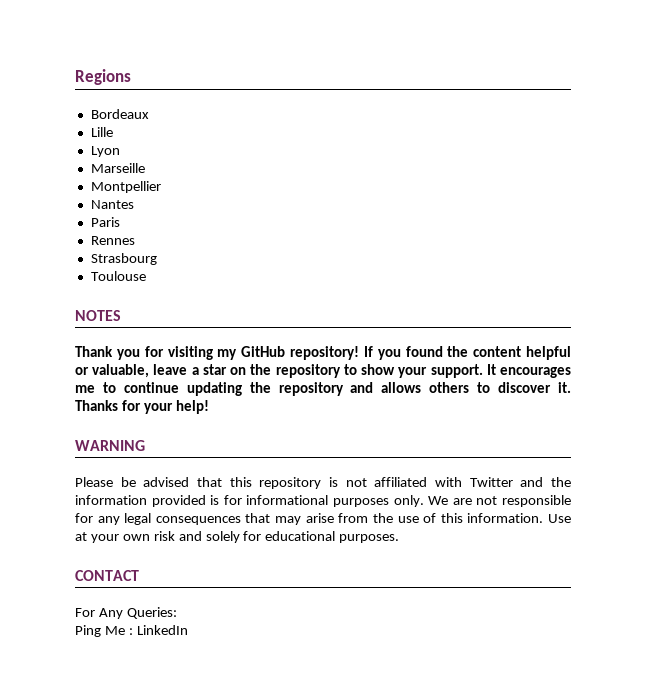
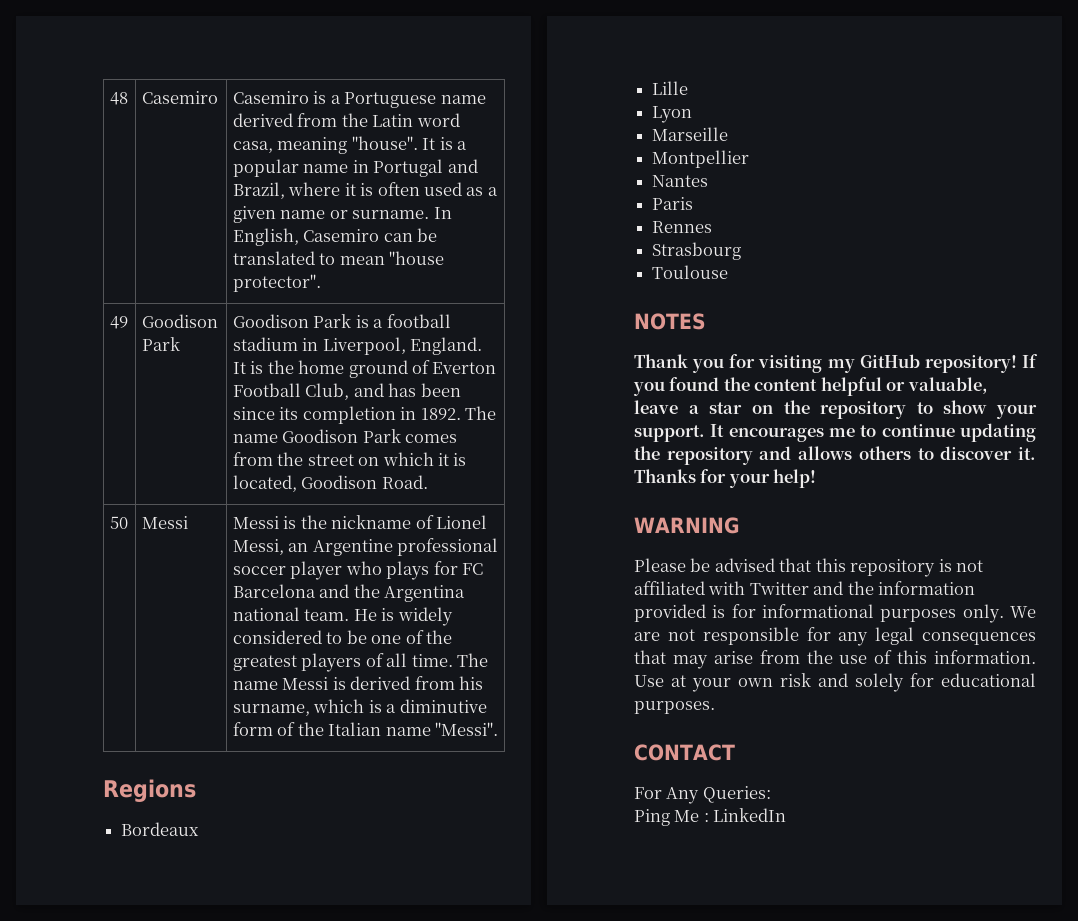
+ 48 | Casemiro | Casemiro is a Portuguese name derived from the Latin word casa, meaning "house". It is a popular name in Portugal and Brazil, where it is often used as a given name or surname. In English, Casemiro can be translated to mean "house protector".
+ 49 | Goodison Park | Goodison Park is a football stadium in Liverpool, England. It is the home ground of Everton Football Club, and has been since its completion in 1892. The name Goodison Park comes from the street on which it is located, Goodison Road.
+ 50 | Messi | Messi is the nickname of Lionel Messi, an Argentine professional soccer player who plays for FC Barcelona and the Argentina national team. He is widely considered to be one of the greatest players of all time. The name Messi is derived from his surname, which is a diminutive form of the Italian name "Messi".

